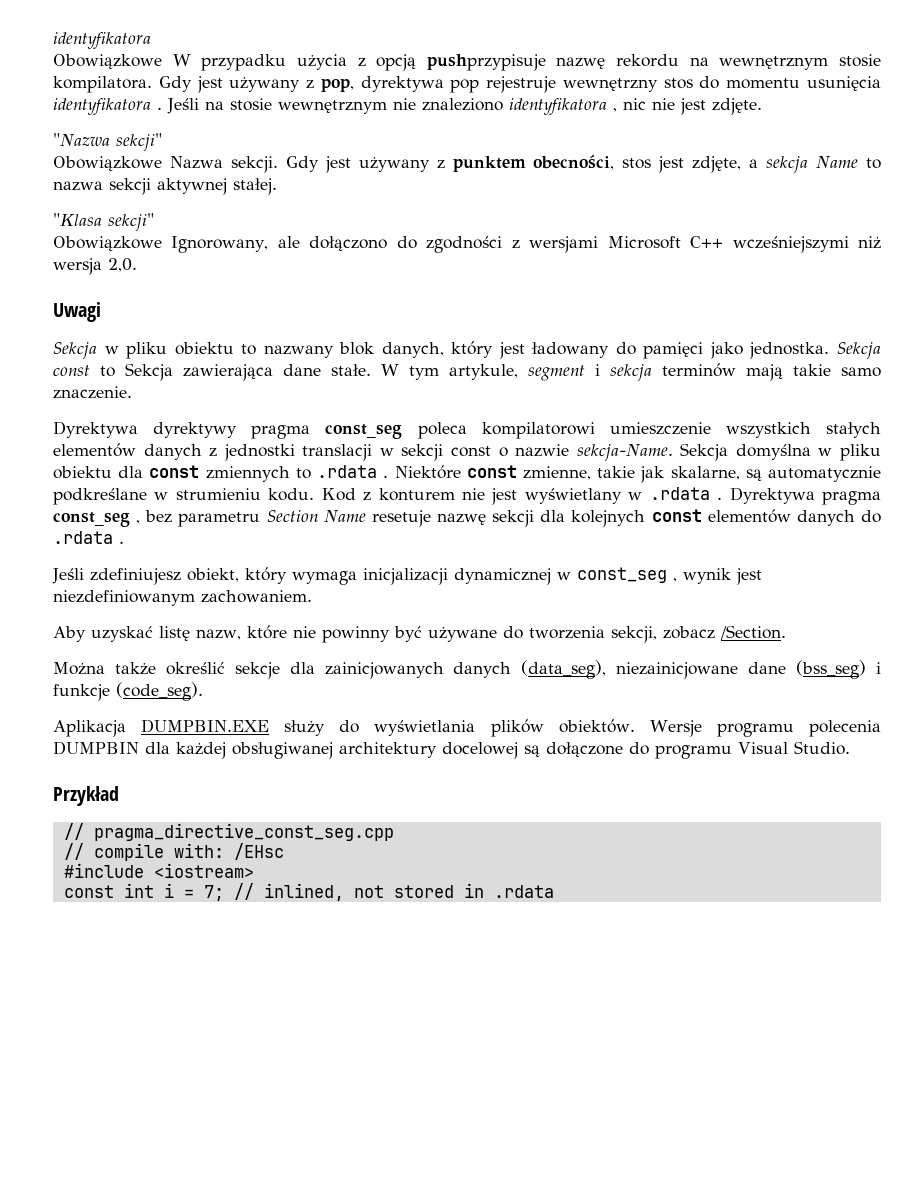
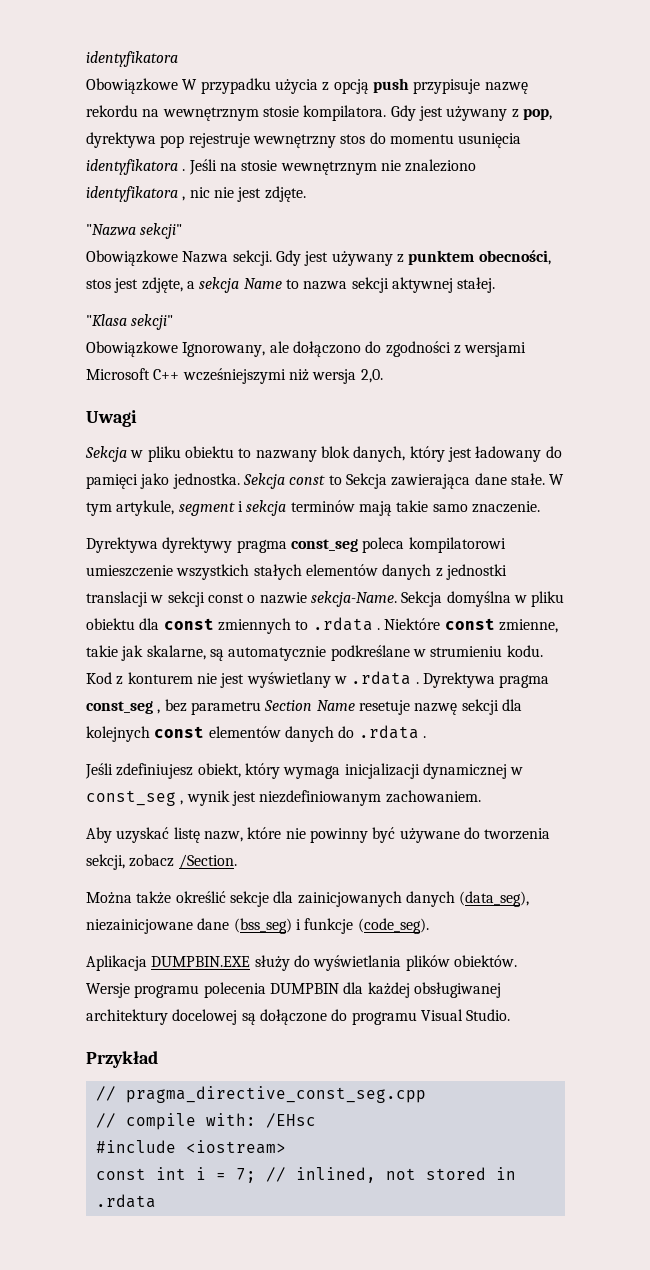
- Obowiązkowe W przypadku użycia z opcją pushprzypisuje nazwę rekordu na wewnętrznym stosie kompilatora.
+ Obowiązkowe W przypadku użycia z opcją push przypisuje nazwę rekordu na wewnętrznym stosie kompilatora.

